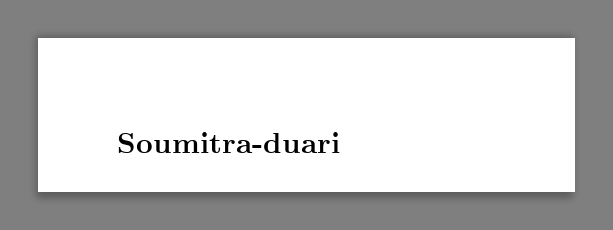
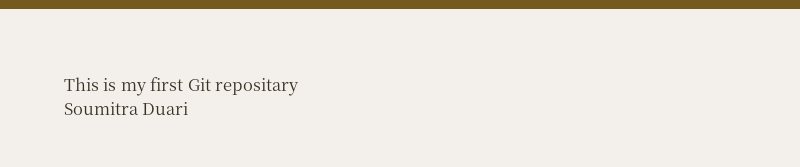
- Soumitra-duari
+ This is my first Git repositary
+ Soumitra Duari

